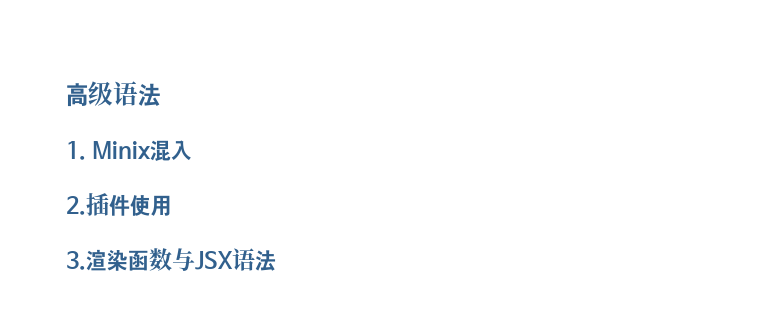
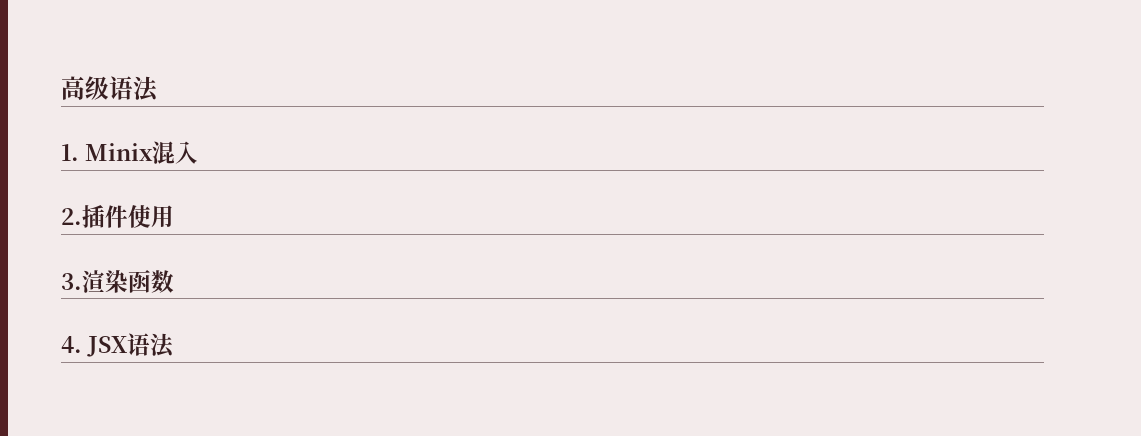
- 3.渲染函数与JSX语法
+ 3.渲染函数
+ 4. JSX语法

